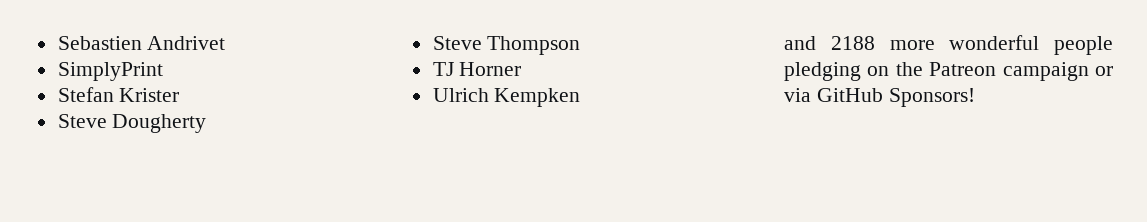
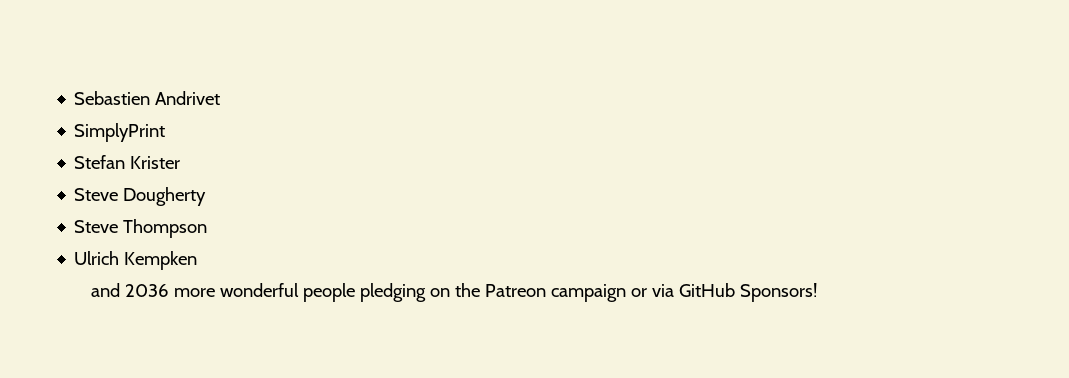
- TJ Horner
- and 2188 more wonderful people pledging on the Patreon campaign or via GitHub Sponsors!
+ and 2036 more wonderful people pledging on the Patreon campaign or via GitHub Sponsors!

